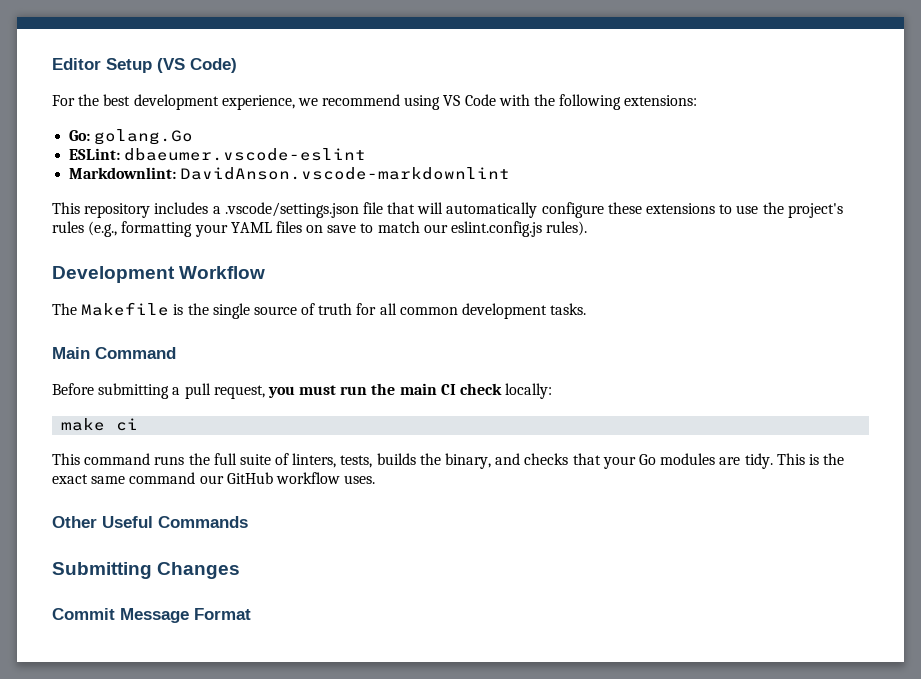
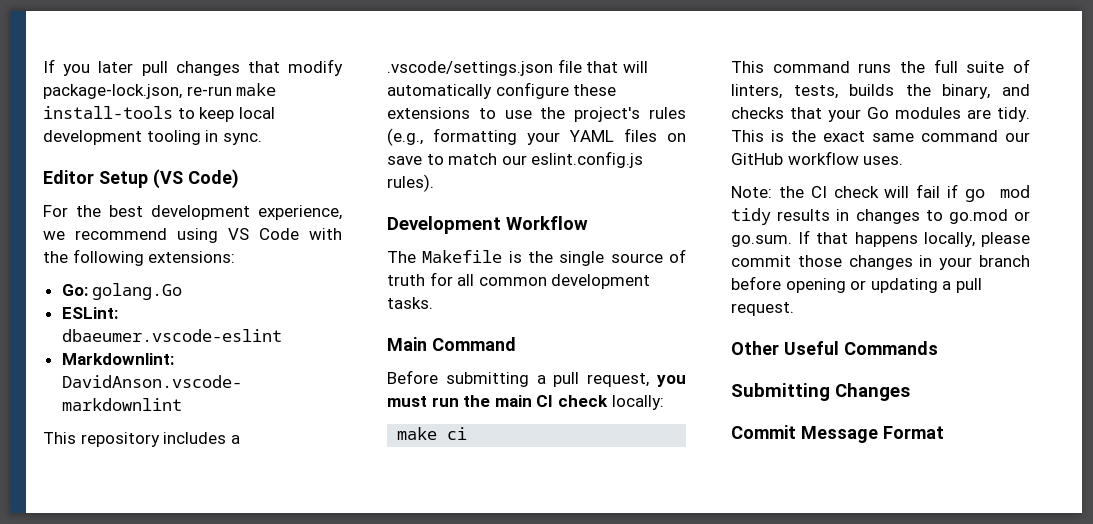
+ If you later pull changes that modify package-lock.json, re-run make install-tools to keep local development tooling in sync.
+ Note: the CI check will fail if go mod tidy results in changes to go.mod or go.sum. If that happens locally, please commit those changes in your branch before opening or updating a pull request.

